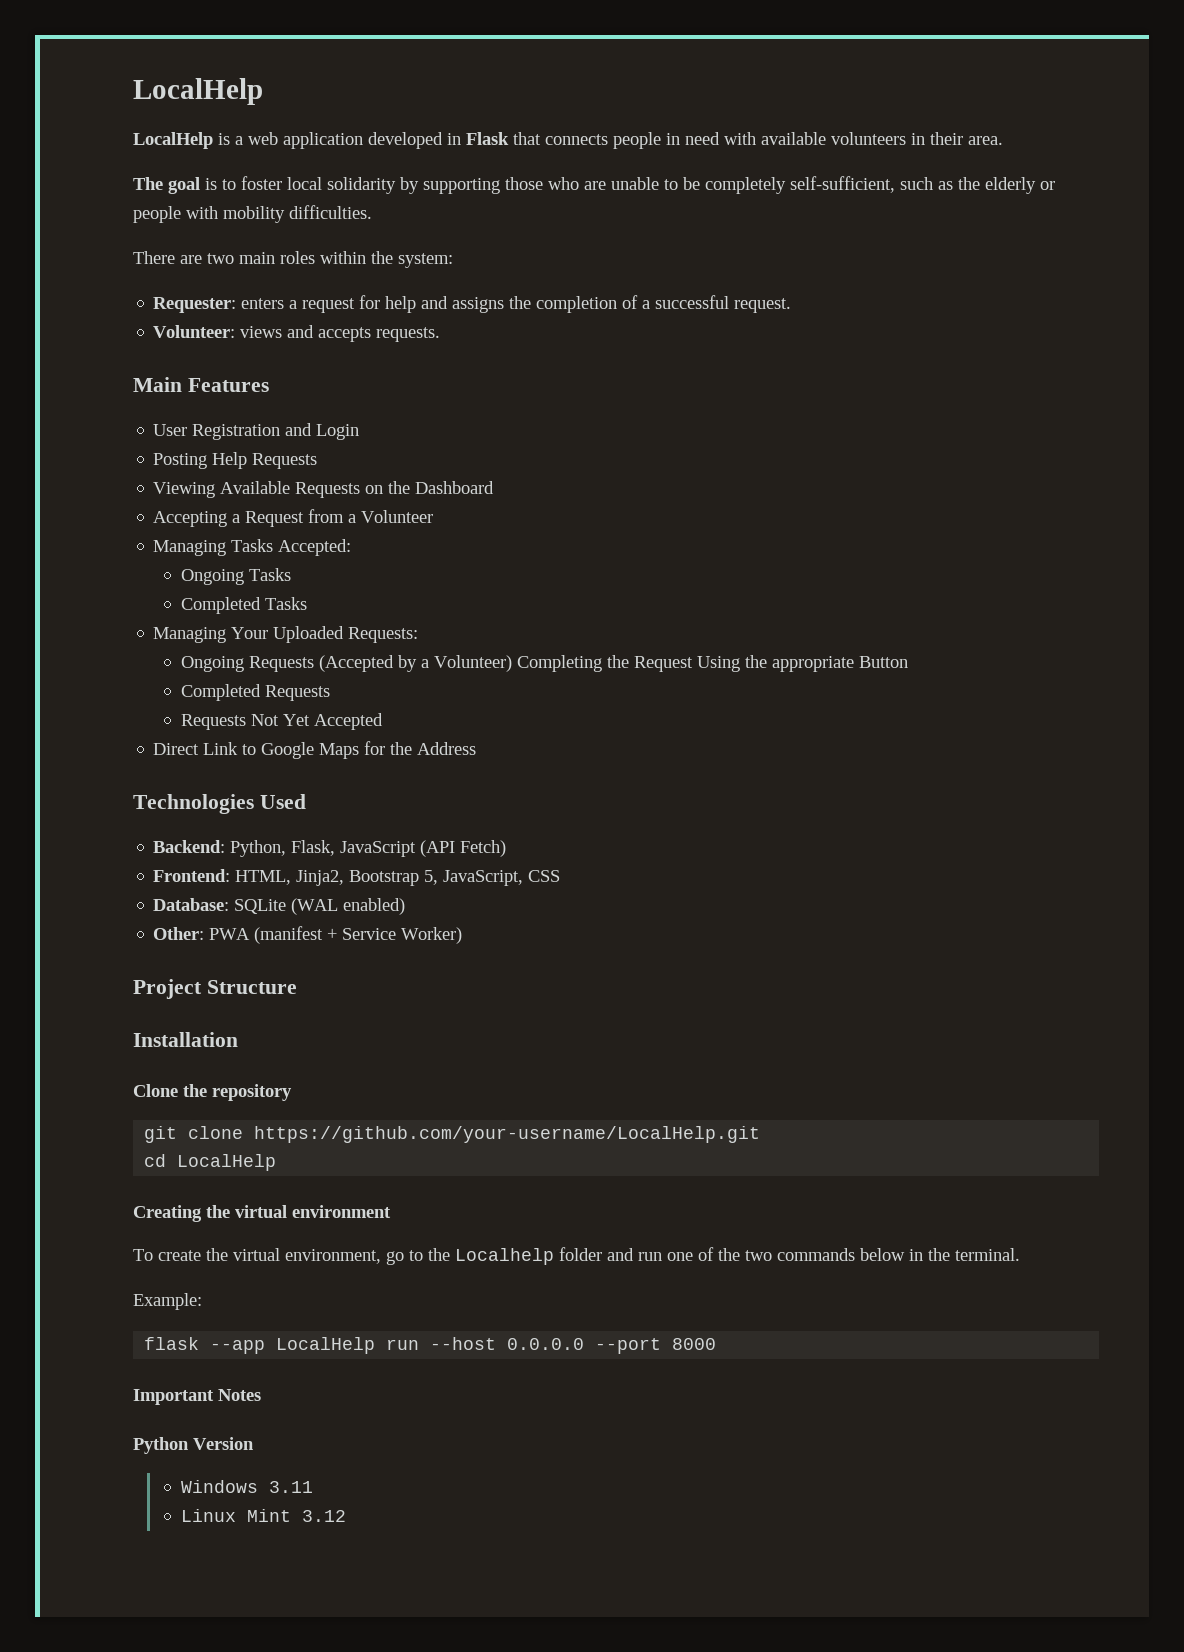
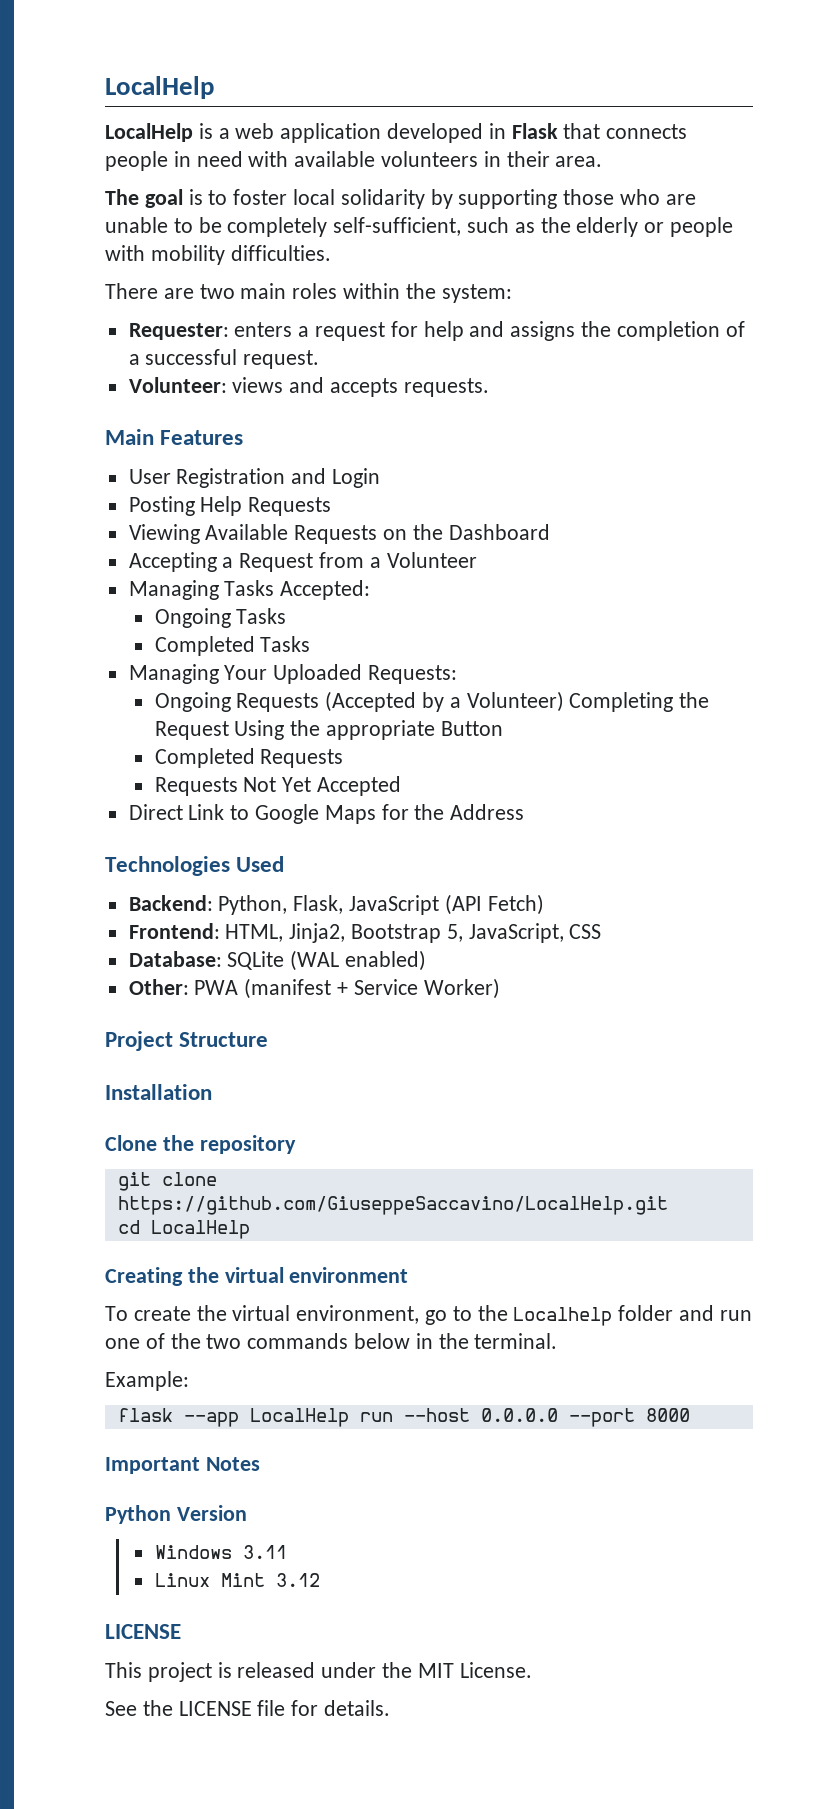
- git clone https://github.com/your-username/LocalHelp.git
+ git clone https://github.com/GiuseppeSaccavino/LocalHelp.git
  Linux Mint 3.12
+ LICENSE
+ This project is released under the MIT License.
+ See the LICENSE file for details.

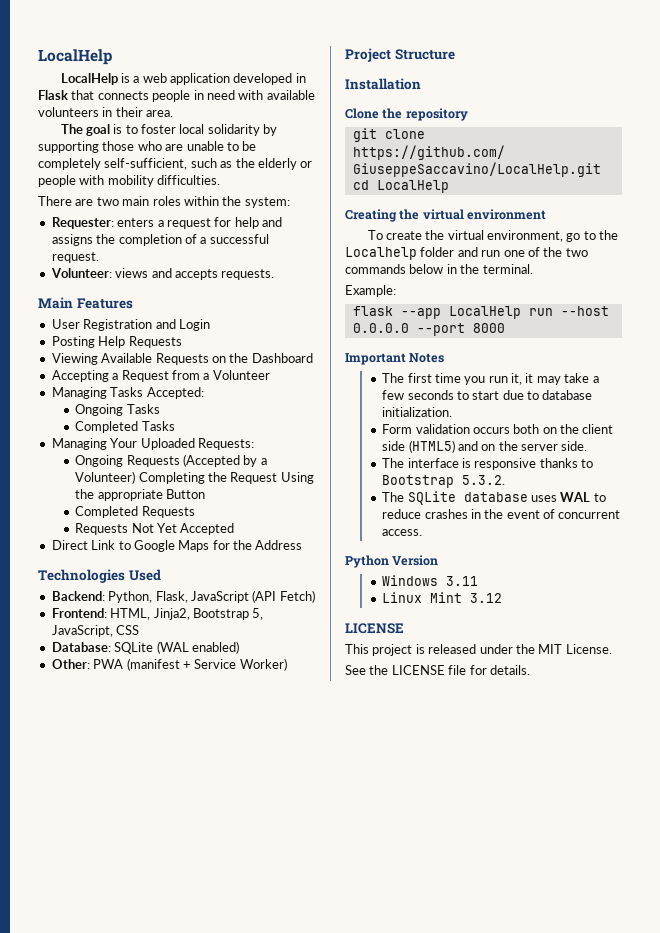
+ The first time you run it, it may take a few seconds to start due to database initialization.
+ Form validation occurs both on the client side (HTML5) and on the server side.
+ The interface is responsive thanks to Bootstrap 5.3.2.
+ The SQLite database uses WAL to reduce crashes in the event of concurrent access.

